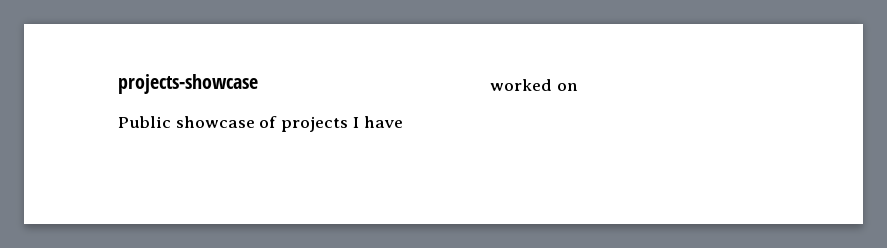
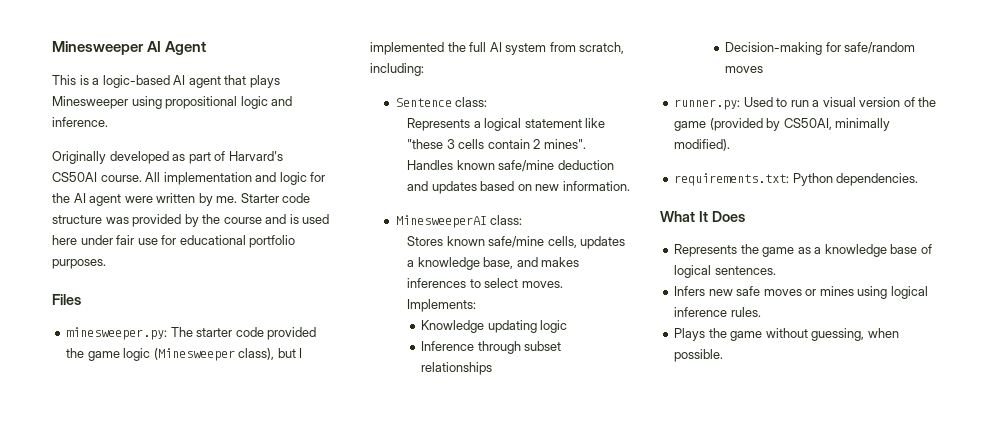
- projects-showcase
- Public showcase of projects I have worked on
+ Minesweeper AI Agent
+ This is a logic-based AI agent that plays Minesweeper using propositional logic and inference.
+ Originally developed as part of Harvard's CS50AI course. All implementation and logic for the AI agent were written by me. Starter code structure was provided by the course and is used here under fair use for educational portfolio purposes.
+ Files
+ minesweeper.py: The starter code provided the game logic (Minesweeper class), but I implemented the full AI system from scratch, including:
+ Sentence class:
+ Represents a logical statement like "these 3 cells contain 2 mines". Handles known safe/mine deduction and updates based on new information.
+ MinesweeperAI class:
+ Stores known safe/mine cells, updates a knowledge base, and makes inferences to select moves. Implements:
+ Knowledge updating logic
+ Inference through subset relationships
+ Decision-making for safe/random moves
+ runner.py: Used to run a visual version of the game (provided by CS50AI, minimally modified).
+ requirements.txt: Python dependencies.
+ What It Does
+ Represents the game as a knowledge base of logical sentences.
+ Infers new safe moves or mines using logical inference rules.
+ Plays the game without guessing, when possible.

